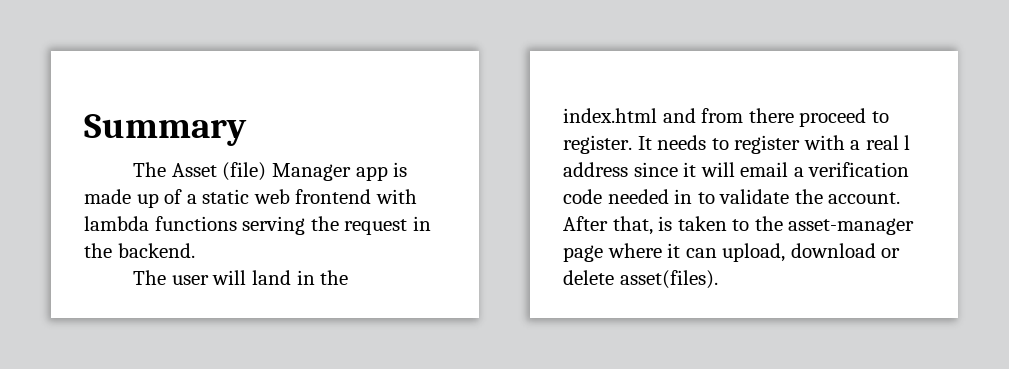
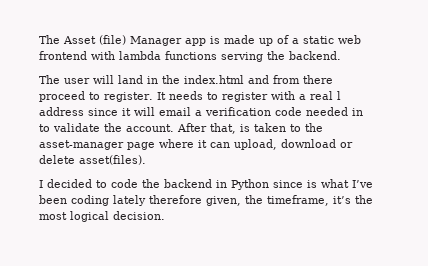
- Summary
- The Asset (file) Manager app is made up of a static web frontend with lambda functions serving the request in the backend.
+ The Asset (file) Manager app is made up of a static web frontend with lambda functions serving the backend.
+ I decided to code the backend in Python since is what I’ve been coding lately therefore given, the timeframe, it’s the most logical decision.

